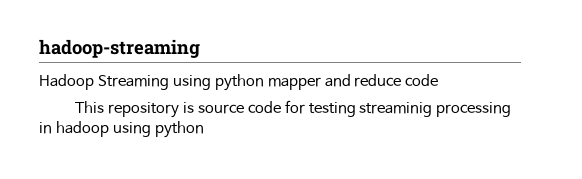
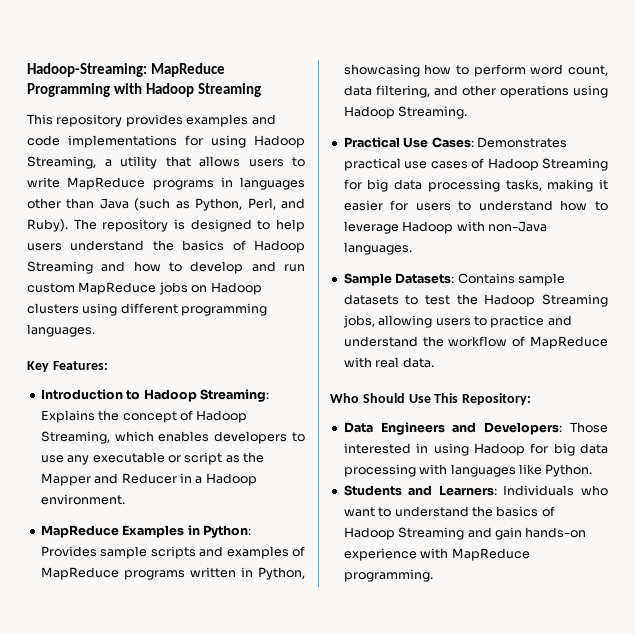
- hadoop-streaming
- Hadoop Streaming using python mapper and reduce code
- This repository is source code for testing streaminig processing in hadoop using python
+ Hadoop-Streaming: MapReduce Programming with Hadoop Streaming
+ This repository provides examples and code implementations for using Hadoop Streaming, a utility that allows users to write MapReduce programs in languages other than Java (such as Python, Perl, and Ruby). The repository is designed to help users understand the basics of Hadoop Streaming and how to develop and run custom MapReduce jobs on Hadoop clusters using different programming languages.
+ Key Features:
+ Introduction to Hadoop Streaming: Explains the concept of Hadoop Streaming, which enables developers to use any executable or script as the Mapper and Reducer in a Hadoop environment.
+ MapReduce Examples in Python: Provides sample scripts and examples of MapReduce programs written in Python, showcasing how to perform word count, data filtering, and other operations using Hadoop Streaming.
+ Practical Use Cases: Demonstrates practical use cases of Hadoop Streaming for big data processing tasks, making it easier for users to understand how to leverage Hadoop with non-Java languages.
+ Sample Datasets: Contains sample datasets to test the Hadoop Streaming jobs, allowing users to practice and understand the workflow of MapReduce with real data.
+ Who Should Use This Repository:
+ Data Engineers and Developers: Those interested in using Hadoop for big data processing with languages like Python.
+ Students and Learners: Individuals who want to understand the basics of Hadoop Streaming and gain hands-on experience with MapReduce programming.

